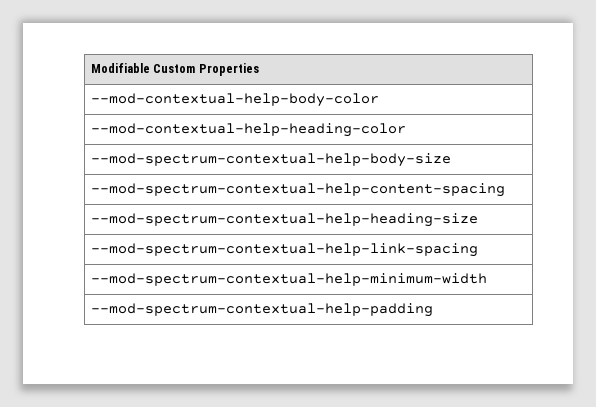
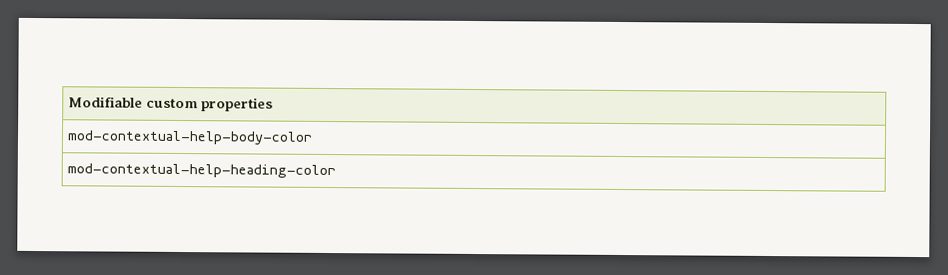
- Modifiable Custom Properties
- --mod-contextual-help-body-color
- --mod-contextual-help-heading-color
- --mod-spectrum-contextual-help-body-size
- --mod-spectrum-contextual-help-content-spacing
- --mod-spectrum-contextual-help-heading-size
- --mod-spectrum-contextual-help-link-spacing
- --mod-spectrum-contextual-help-minimum-width
- --mod-spectrum-contextual-help-padding
+ Modifiable custom properties
+ mod-contextual-help-body-color
+ mod-contextual-help-heading-color

